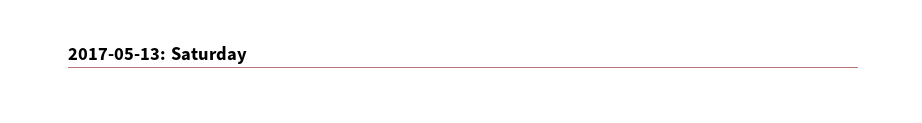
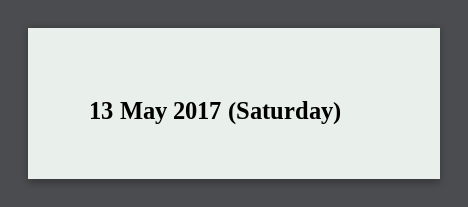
- 2017-05-13: Saturday
+ 13 May 2017 (Saturday)

